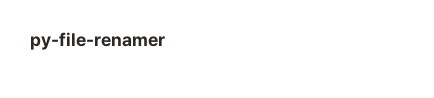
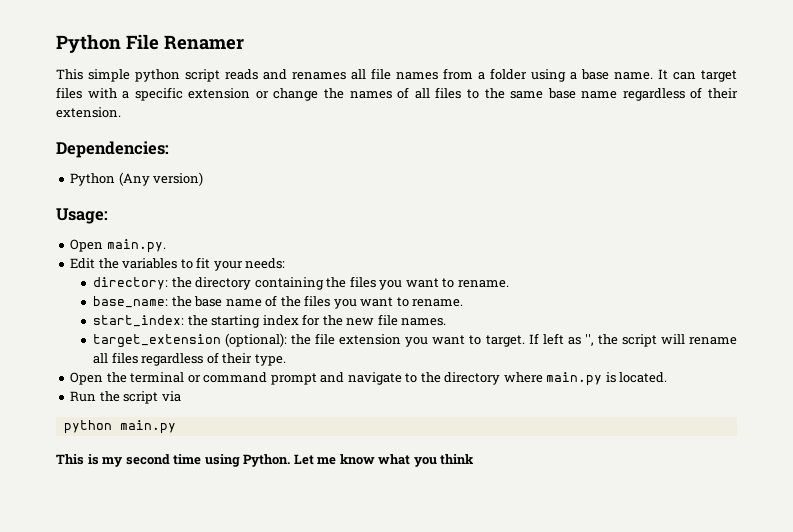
- py-file-renamer
+ Python File Renamer
+ This simple python script reads and renames all file names from a folder using a base name. It can target files with a specific extension or change the names of all files to the same base name regardless of their extension.
+ Dependencies:
+ Python (Any version)
+ Usage:
+ Open main.py.
+ Edit the variables to fit your needs:
+ directory: the directory containing the files you want to rename.
+ base_name: the base name of the files you want to rename.
+ start_index: the starting index for the new file names.
+ target_extension (optional): the file extension you want to target. If left as '', the script will rename all files regardless of their type.
+ Open the terminal or command prompt and navigate to the directory where main.py is located.
+ Run the script via
+ python main.py
+ This is my second time using Python. Let me know what you think

